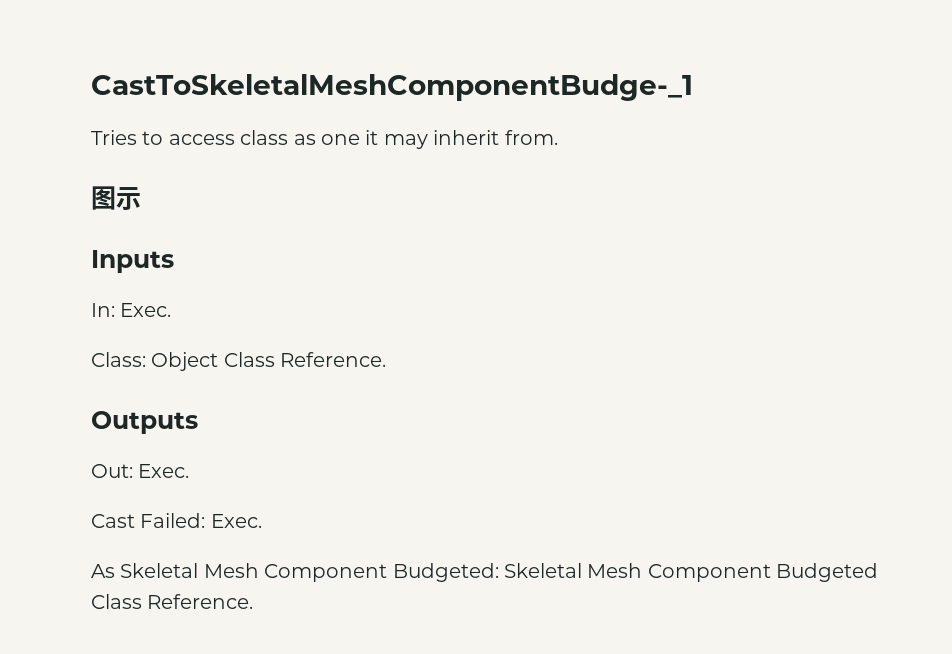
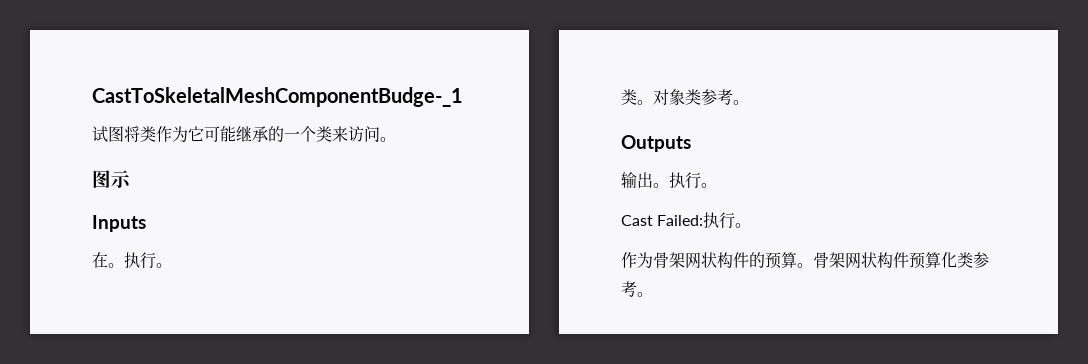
- Tries to access class as one it may inherit from.
+ 试图将类作为它可能继承的一个类来访问。
  图示
  Inputs
- In: Exec.
- Class: Object Class Reference.
+ 在。执行。
+ 类。对象类参考。
  Outputs
- Out: Exec.
- Cast Failed: Exec.
- As Skeletal Mesh Component Budgeted: Skeletal Mesh Component Budgeted Class Reference.
+ 输出。执行。
+ Cast Failed:执行。
+ 作为骨架网状构件的预算。骨架网状构件预算化类参考。

